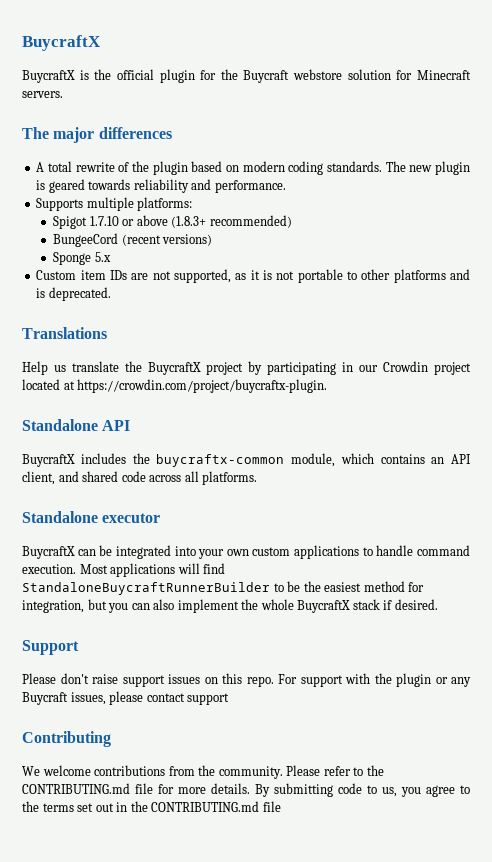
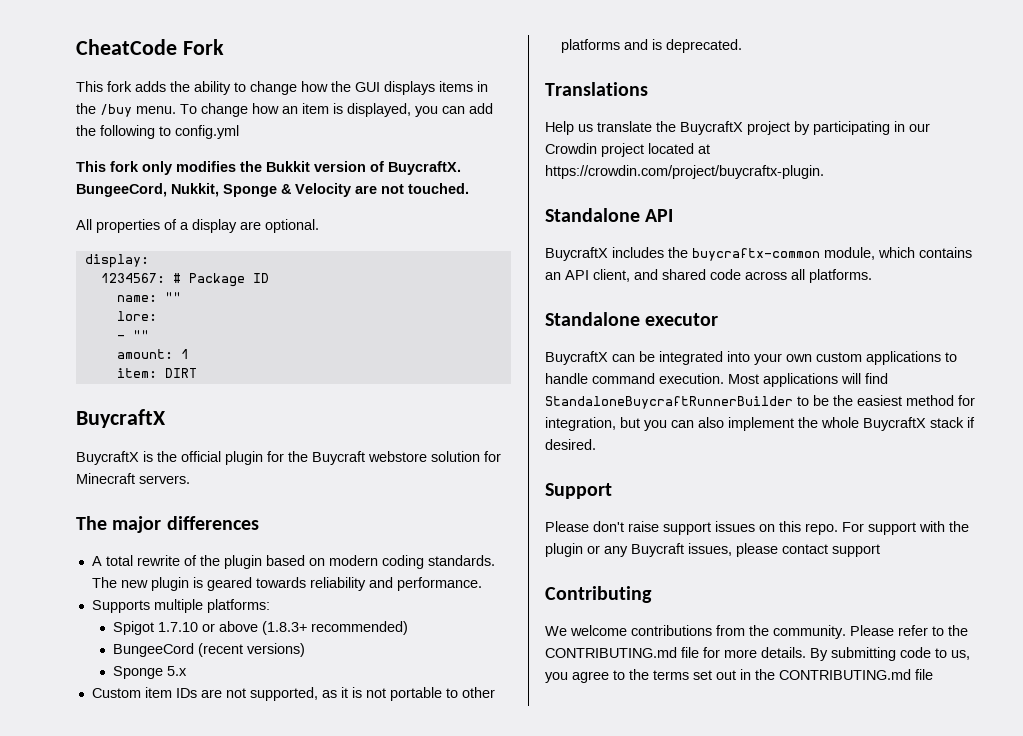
+ CheatCode Fork
+ This fork adds the ability to change how the GUI displays items in the /buy menu. To change how an item is displayed, you can add the following to config.yml
+ This fork only modifies the Bukkit version of BuycraftX. BungeeCord, Nukkit, Sponge & Velocity are not touched.
+ All properties of a display are optional.
+ display:
+ 1234567: # Package ID
+ name: ""
+ lore:
+ - ""
+ amount: 1
+ item: DIRT

